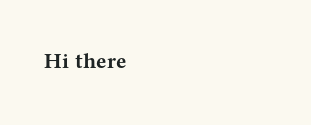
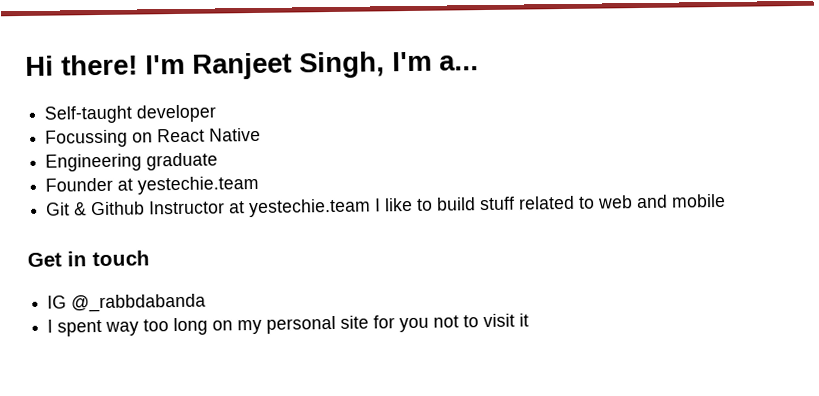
- Hi there
+ Hi there! I'm Ranjeet Singh, I'm a...
+ Self-taught developer
+ Focussing on React Native
+ Engineering graduate
+ Founder at yestechie.team
+ Git & Github Instructor at yestechie.team I like to build stuff related to web and mobile
+ Get in touch
+ IG @_rabbdabanda
+ I spent way too long on my personal site for you not to visit it

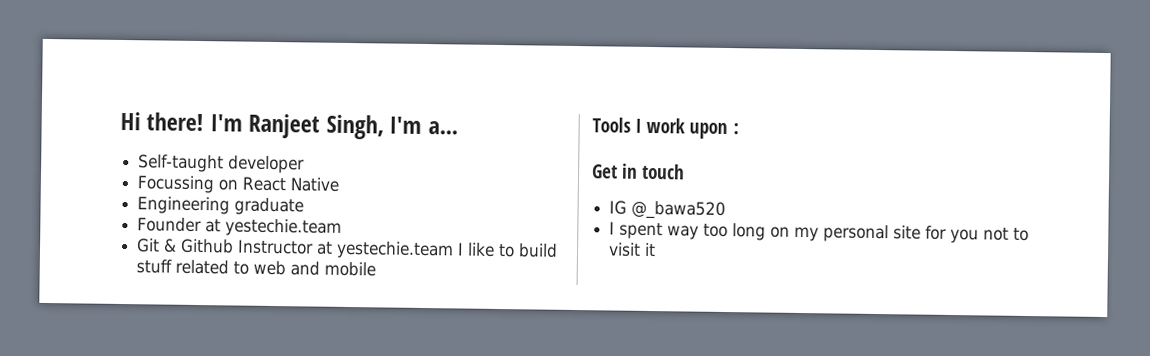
+ Tools I work upon :
- IG @_rabbdabanda
+ IG @_bawa520

